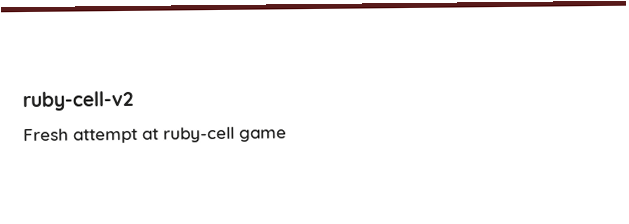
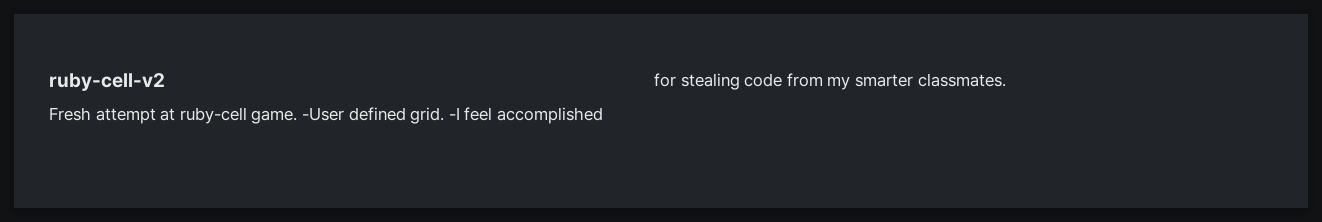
- Fresh attempt at ruby-cell game
+ Fresh attempt at ruby-cell game. -User defined grid. -I feel accomplished for stealing code from my smarter classmates.

